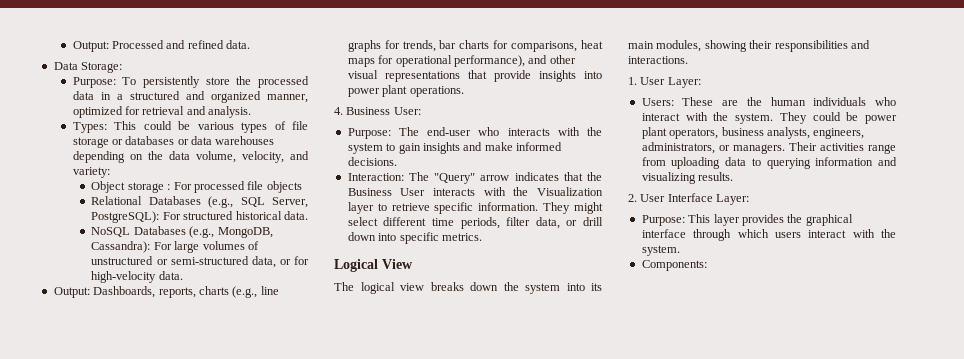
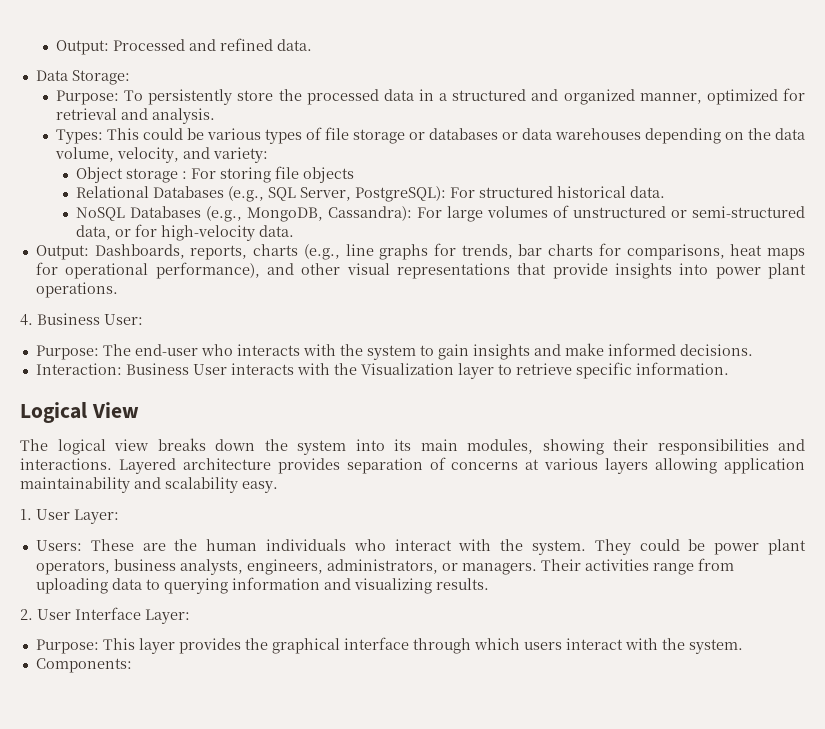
- Object storage : For processed file objects
+ Object storage : For storing file objects
- Interaction: The "Query" arrow indicates that the Business User interacts with the Visualization layer to retrieve specific information. They might select different time periods, filter data, or drill down into specific metrics.
+ Interaction: Business User interacts with the Visualization layer to retrieve specific information.
+ Layered architecture provides separation of concerns at various layers allowing application maintainability and scalability easy.

